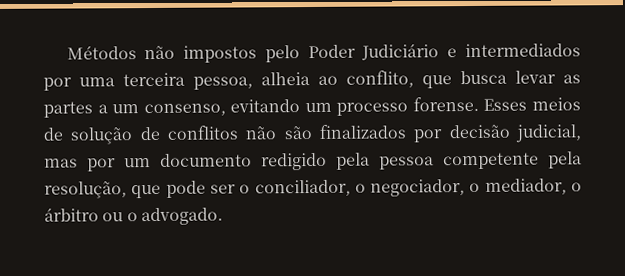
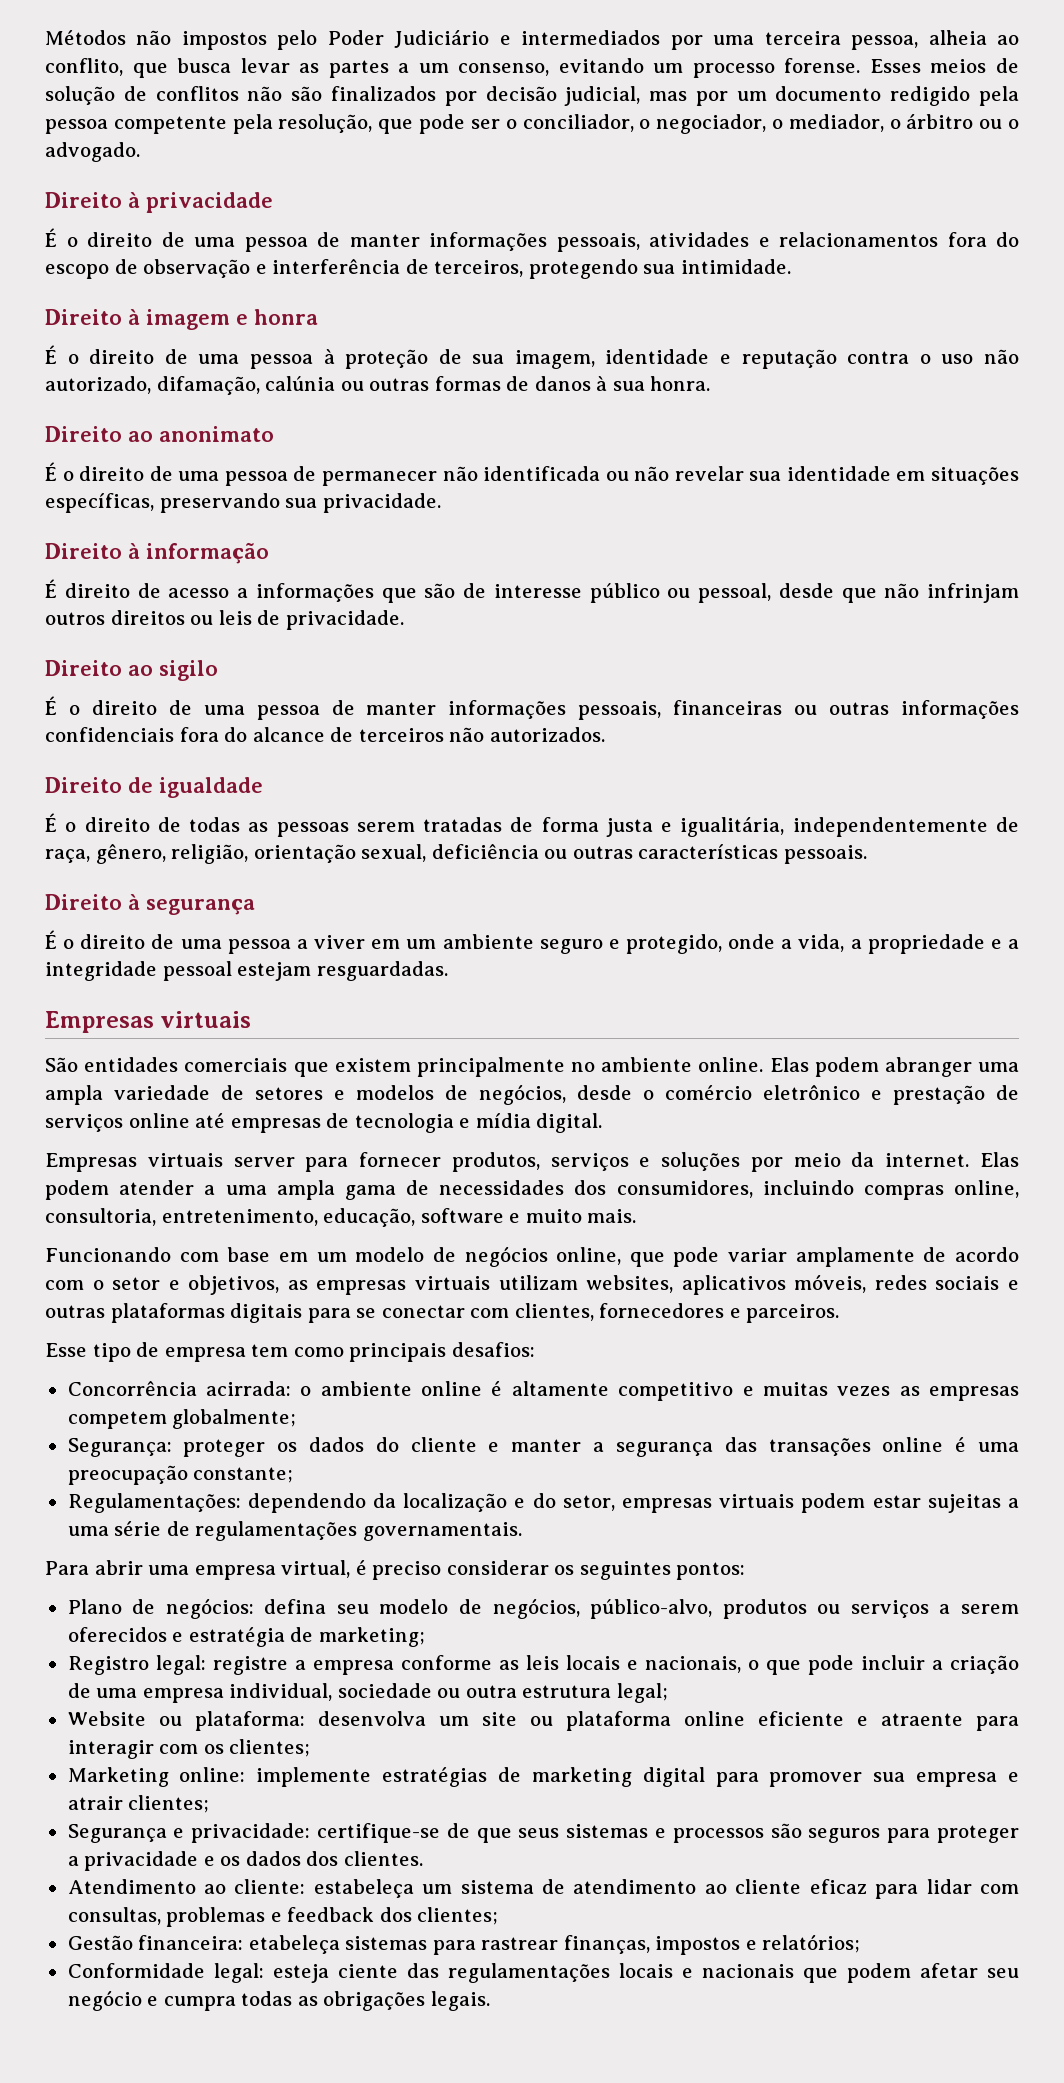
+ Direito à privacidade
+ É o direito de uma pessoa de manter informações pessoais, atividades e relacionamentos fora do escopo de observação e interferência de terceiros, protegendo sua intimidade.
+ Direito à imagem e honra
+ É o direito de uma pessoa à proteção de sua imagem, identidade e reputação contra o uso não autorizado, difamação, calúnia ou outras formas de danos à sua honra.
+ Direito ao anonimato
+ É o direito de uma pessoa de permanecer não identificada ou não revelar sua identidade em situações específicas, preservando sua privacidade.
+ Direito à informação
+ É direito de acesso a informações que são de interesse público ou pessoal, desde que não infrinjam outros direitos ou leis de privacidade.
+ Direito ao sigilo
+ É o direito de uma pessoa de manter informações pessoais, financeiras ou outras informações confidenciais fora do alcance de terceiros não autorizados.
+ Direito de igualdade
+ É o direito de todas as pessoas serem tratadas de forma justa e igualitária, independentemente de raça, gênero, religião, orientação sexual, deficiência ou outras características pessoais.
+ Direito à segurança
+ É o direito de uma pessoa a viver em um ambiente seguro e protegido, onde a vida, a propriedade e a integridade pessoal estejam resguardadas.
+ Empresas virtuais
+ São entidades comerciais que existem principalmente no ambiente online. Elas podem abranger uma ampla variedade de setores e modelos de negócios, desde o comércio eletrônico e prestação de serviços online até empresas de tecnologia e mídia digital.
+ Empresas virtuais server para fornecer produtos, serviços e soluções por meio da internet. Elas podem atender a uma ampla gama de necessidades dos consumidores, incluindo compras online, consultoria, entretenimento, educação, software e muito mais.
+ Funcionando com base em um modelo de negócios online, que pode variar amplamente de acordo com o setor e objetivos, as empresas virtuais utilizam websites, aplicativos móveis, redes sociais e outras plataformas digitais para se conectar com clientes, fornecedores e parceiros.
+ Esse tipo de empresa tem como principais desafios:
+ Concorrência acirrada: o ambiente online é altamente competitivo e muitas vezes as empresas competem globalmente;
+ Segurança: proteger os dados do cliente e manter a segurança das transações online é uma preocupação constante;
+ Regulamentações: dependendo da localização e do setor, empresas virtuais podem estar sujeitas a uma série de regulamentações governamentais.
+ Para abrir uma empresa virtual, é preciso considerar os seguintes pontos:
+ Plano de negócios: defina seu modelo de negócios, público-alvo, produtos ou serviços a serem oferecidos e estratégia de marketing;
+ Registro legal: registre a empresa conforme as leis locais e nacionais, o que pode incluir a criação de uma empresa individual, sociedade ou outra estrutura legal;
+ Website ou plataforma: desenvolva um site ou plataforma online eficiente e atraente para interagir com os clientes;
+ Marketing online: implemente estratégias de marketing digital para promover sua empresa e atrair clientes;
+ Segurança e privacidade: certifique-se de que seus sistemas e processos são seguros para proteger a privacidade e os dados dos clientes.
+ Atendimento ao cliente: estabeleça um sistema de atendimento ao cliente eficaz para lidar com consultas, problemas e feedback dos clientes;
+ Gestão financeira: etabeleça sistemas para rastrear finanças, impostos e relatórios;
+ Conformidade legal: esteja ciente das regulamentações locais e nacionais que podem afetar seu negócio e cumpra todas as obrigações legais.

